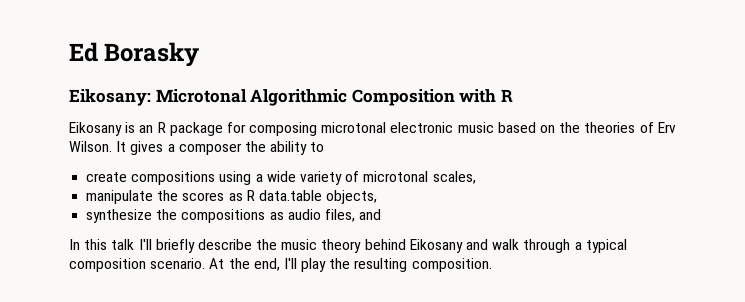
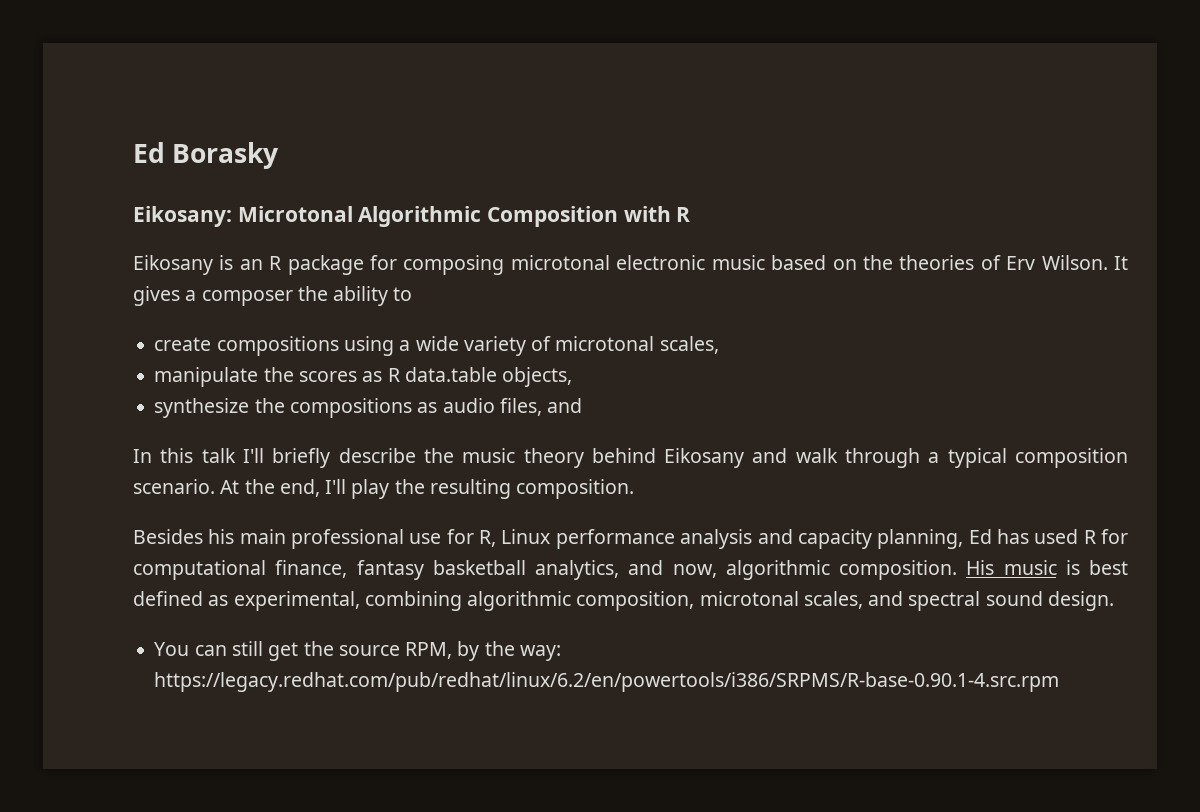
+ Besides his main professional use for R, Linux performance analysis and capacity planning, Ed has used R for computational finance, fantasy basketball analytics, and now, algorithmic composition. His music is best defined as experimental, combining algorithmic composition, microtonal scales, and spectral sound design.
+ You can still get the source RPM, by the way: https://legacy.redhat.com/pub/redhat/linux/6.2/en/powertools/i386/SRPMS/R-base-0.90.1-4.src.rpm

